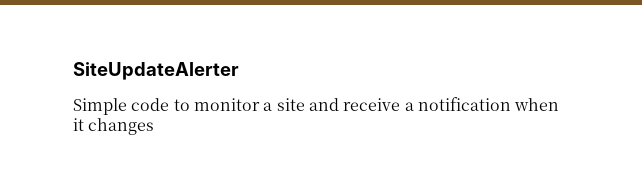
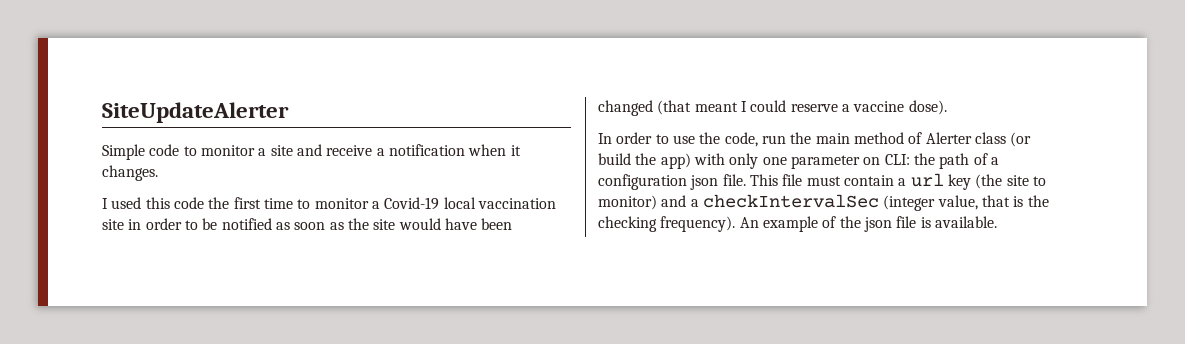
- Simple code to monitor a site and receive a notification when it changes
+ Simple code to monitor a site and receive a notification when it changes.
+ I used this code the first time to monitor a Covid-19 local vaccination site in order to be notified as soon as the site would have been changed (that meant I could reserve a vaccine dose).
+ In order to use the code, run the main method of Alerter class (or build the app) with only one parameter on CLI: the path of a configuration json file. This file must contain a url key (the site to monitor) and a checkIntervalSec (integer value, that is the checking frequency). An example of the json file is available.

